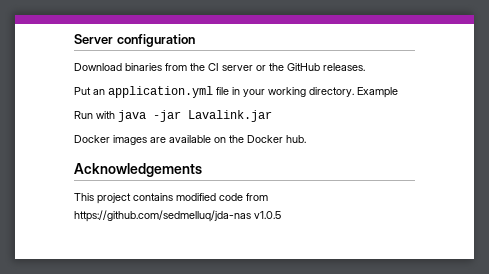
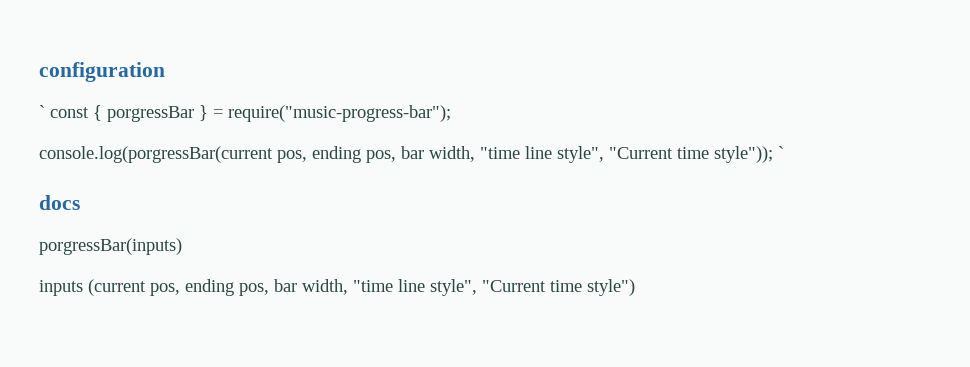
- Server configuration
+ configuration
- Download binaries from the CI server or the GitHub releases.
- Put an application.yml file in your working directory. Example
- Run with java -jar Lavalink.jar
- Docker images are available on the Docker hub.
- Acknowledgements
- This project contains modified code from https://github.com/sedmelluq/jda-nas v1.0.5
+ ` const { porgressBar } = require("music-progress-bar");
+ console.log(porgressBar(current pos, ending pos, bar width, "time line style", "Current time style")); `
+ docs
+ porgressBar(inputs)
+ inputs (current pos, ending pos, bar width, "time line style", "Current time style")

